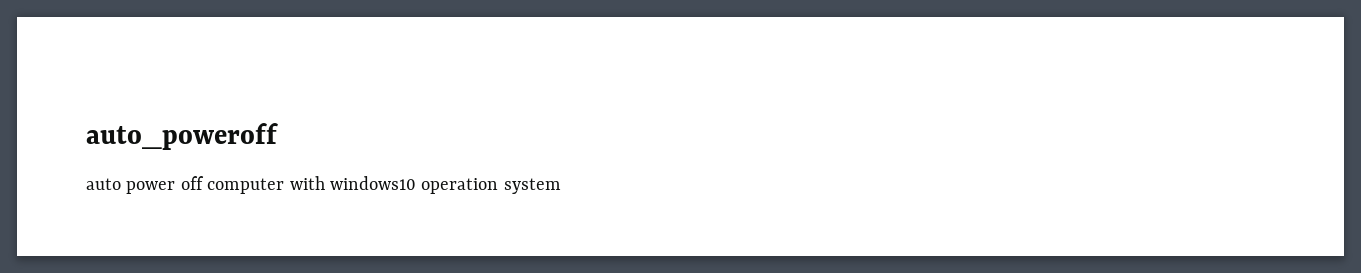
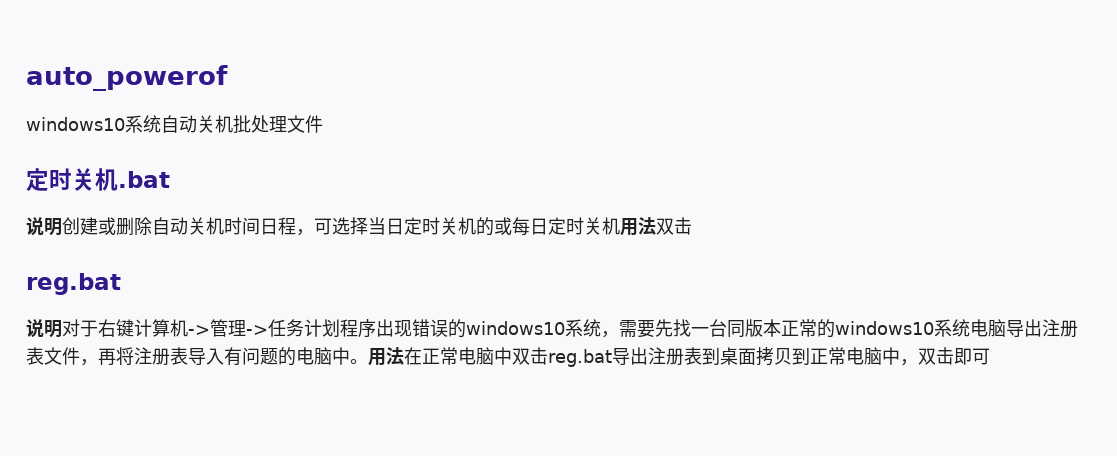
- auto_poweroff
- auto power off computer with windows10 operation system
+ auto_powerof
+ windows10系统自动关机批处理文件
+ 定时关机.bat
+ 说明创建或删除自动关机时间日程，可选择当日定时关机的或每日定时关机用法双击
+ reg.bat
+ 说明对于右键计算机->管理->任务计划程序出现错误的windows10系统，需要先找一台同版本正常的windows10系统电脑导出注册表文件，再将注册表导入有问题的电脑中。用法在正常电脑中双击reg.bat导出注册表到桌面拷贝到正常电脑中，双击即可

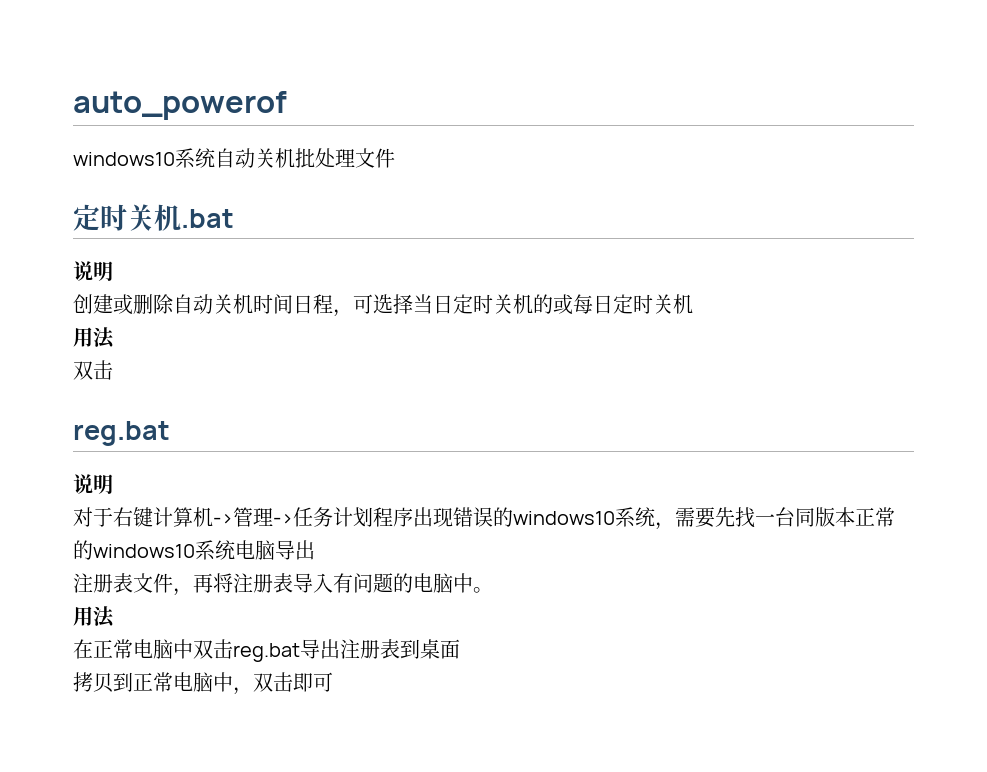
  定时关机.bat
- 说明创建或删除自动关机时间日程，可选择当日定时关机的或每日定时关机用法双击
+ 说明
+ 创建或删除自动关机时间日程，可选择当日定时关机的或每日定时关机
+ 用法
+ 双击
  reg.bat
- 说明对于右键计算机->管理->任务计划程序出现错误的windows10系统，需要先找一台同版本正常的windows10系统电脑导出注册表文件，再将注册表导入有问题的电脑中。用法在正常电脑中双击reg.bat导出注册表到桌面拷贝到正常电脑中，双击即可
+ 说明
+ 对于右键计算机->管理->任务计划程序出现错误的windows10系统，需要先找一台同版本正常的windows10系统电脑导出
+ 注册表文件，再将注册表导入有问题的电脑中。
+ 用法
+ 在正常电脑中双击reg.bat导出注册表到桌面
+ 拷贝到正常电脑中，双击即可

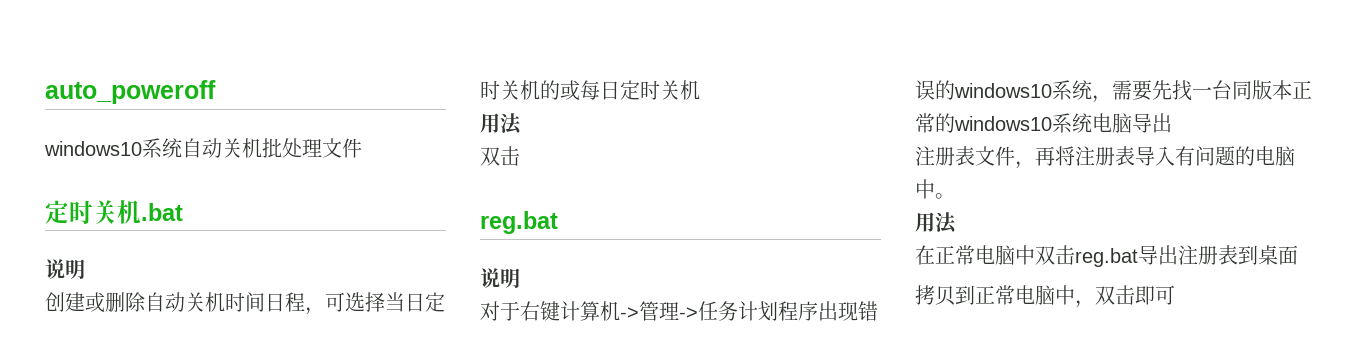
- auto_powerof
+ auto_poweroff

